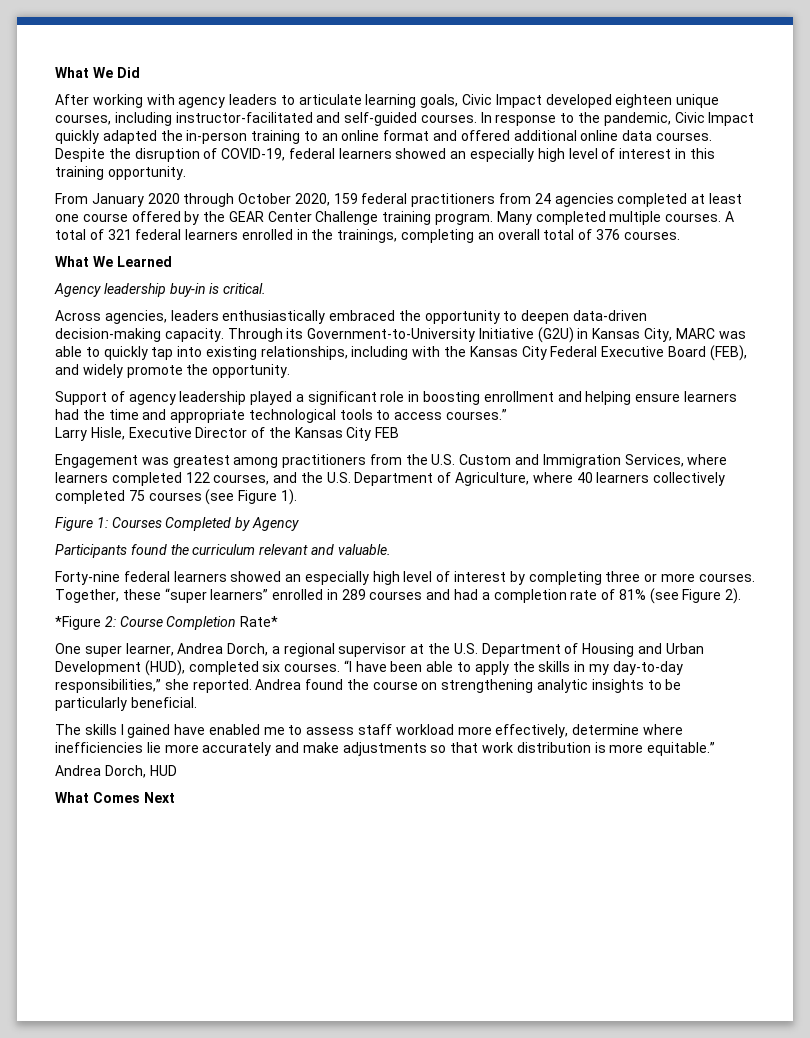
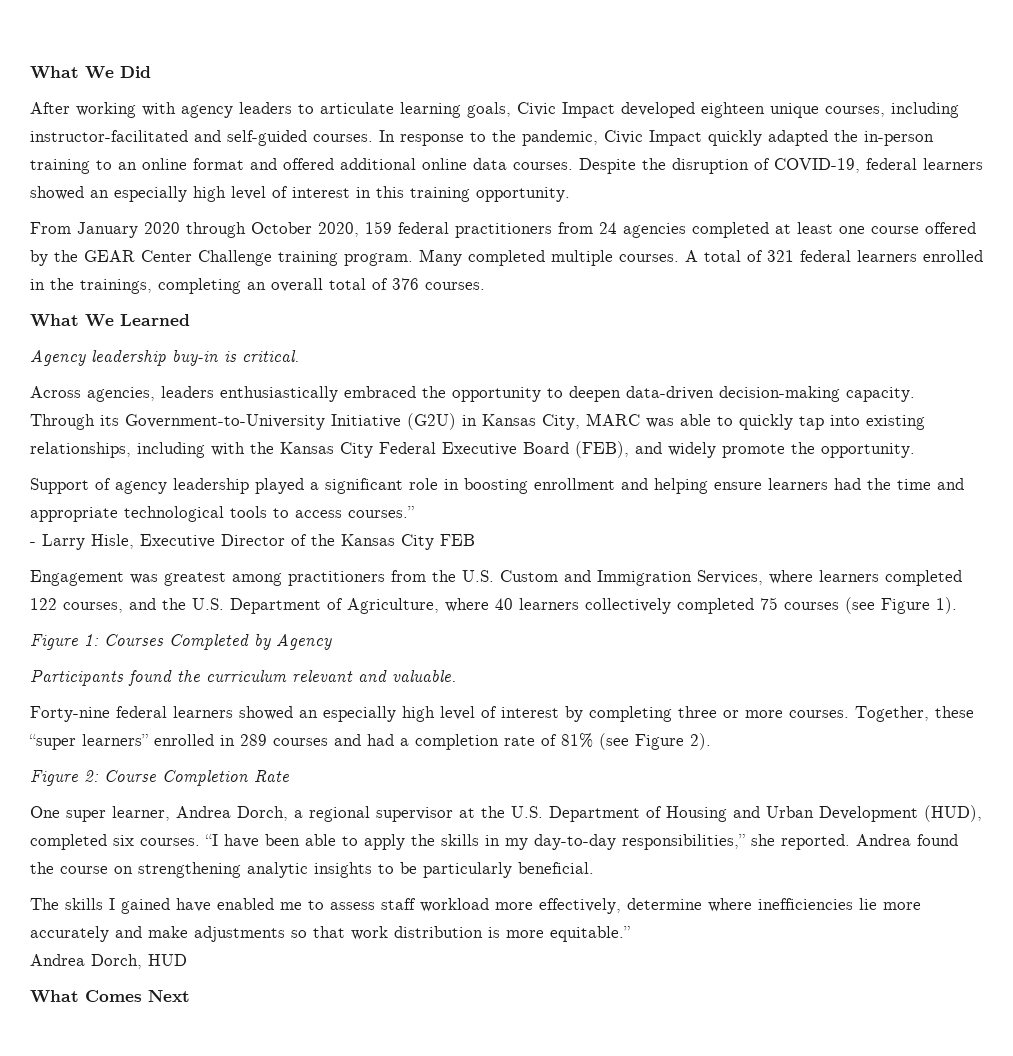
- Larry Hisle, Executive Director of the Kansas City FEB
+ - Larry Hisle, Executive Director of the Kansas City FEB
- *Figure 2: Course Completion Rate*
+ Figure 2: Course Completion Rate

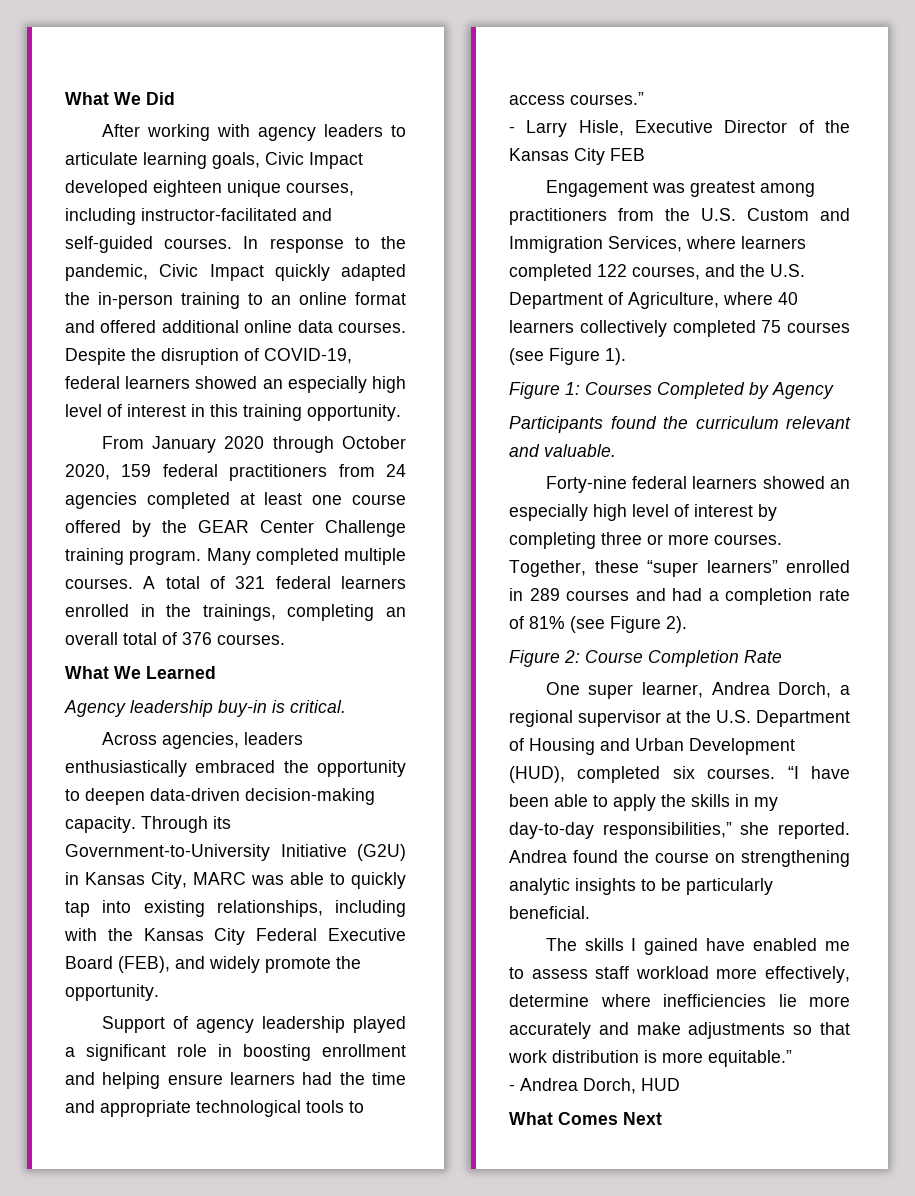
- Andrea Dorch, HUD
+ - Andrea Dorch, HUD

